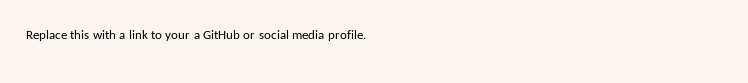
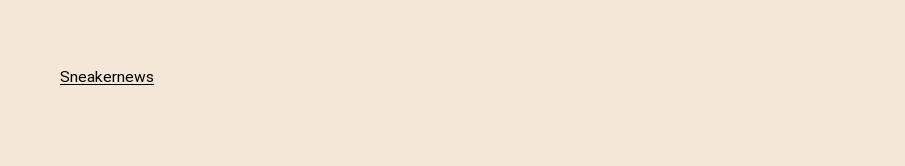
- Replace this with a link to your a GitHub or social media profile.
+ Sneakernews

